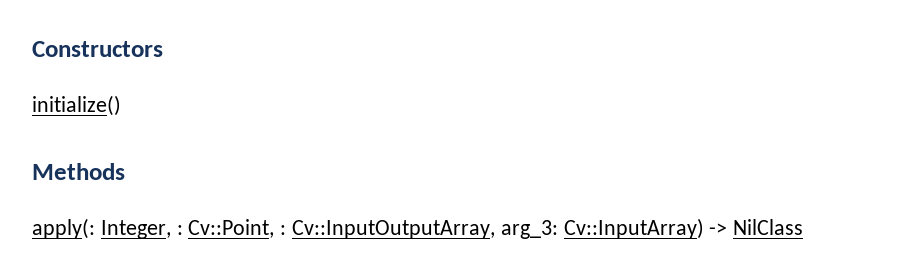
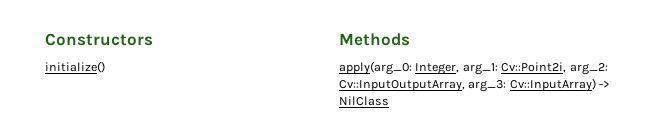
- apply(: Integer, : Cv::Point, : Cv::InputOutputArray, arg_3: Cv::InputArray) -> NilClass
+ apply(arg_0: Integer, arg_1: Cv::Point2i, arg_2: Cv::InputOutputArray, arg_3: Cv::InputArray) -> NilClass

